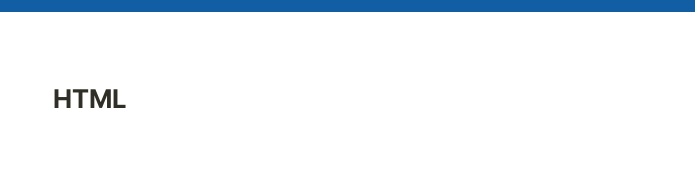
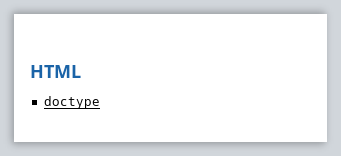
+ doctype

